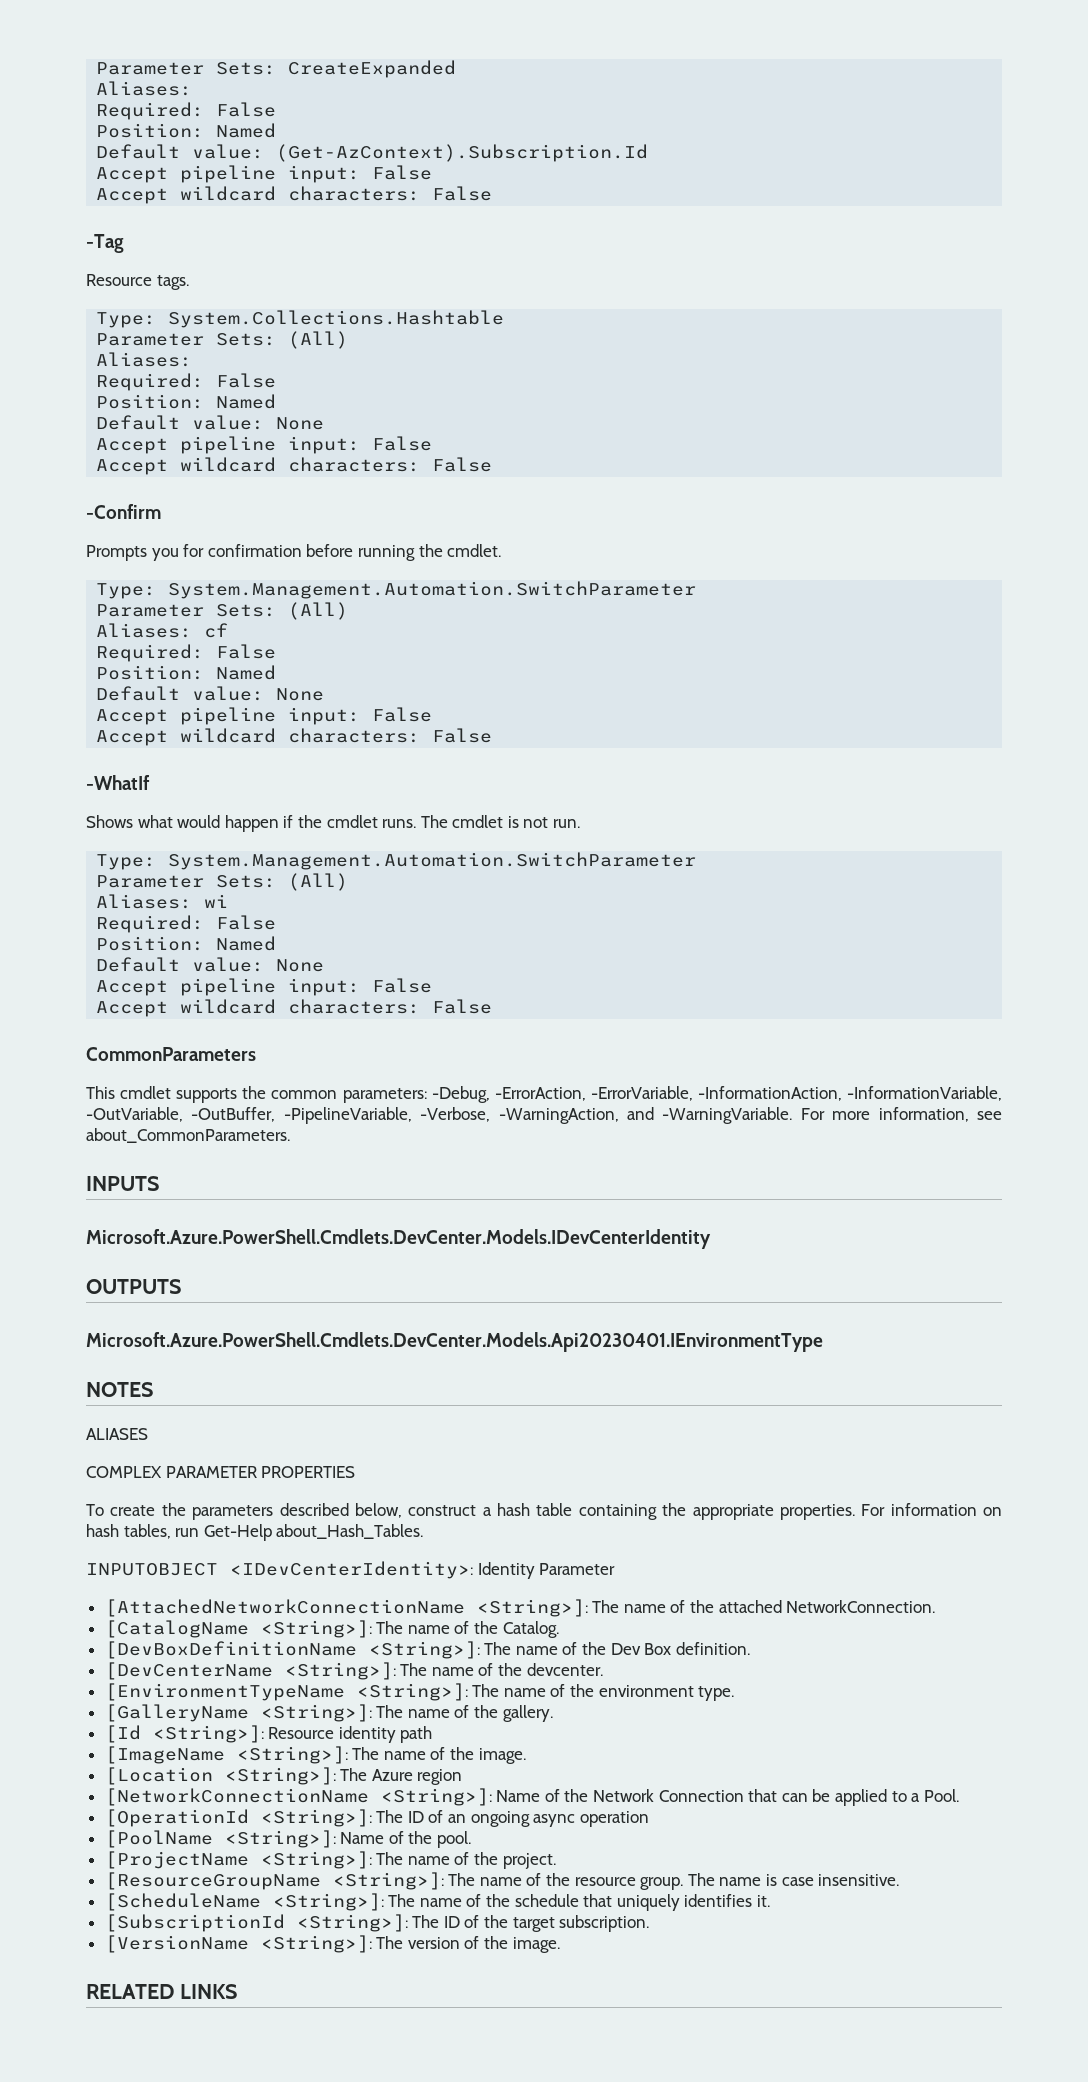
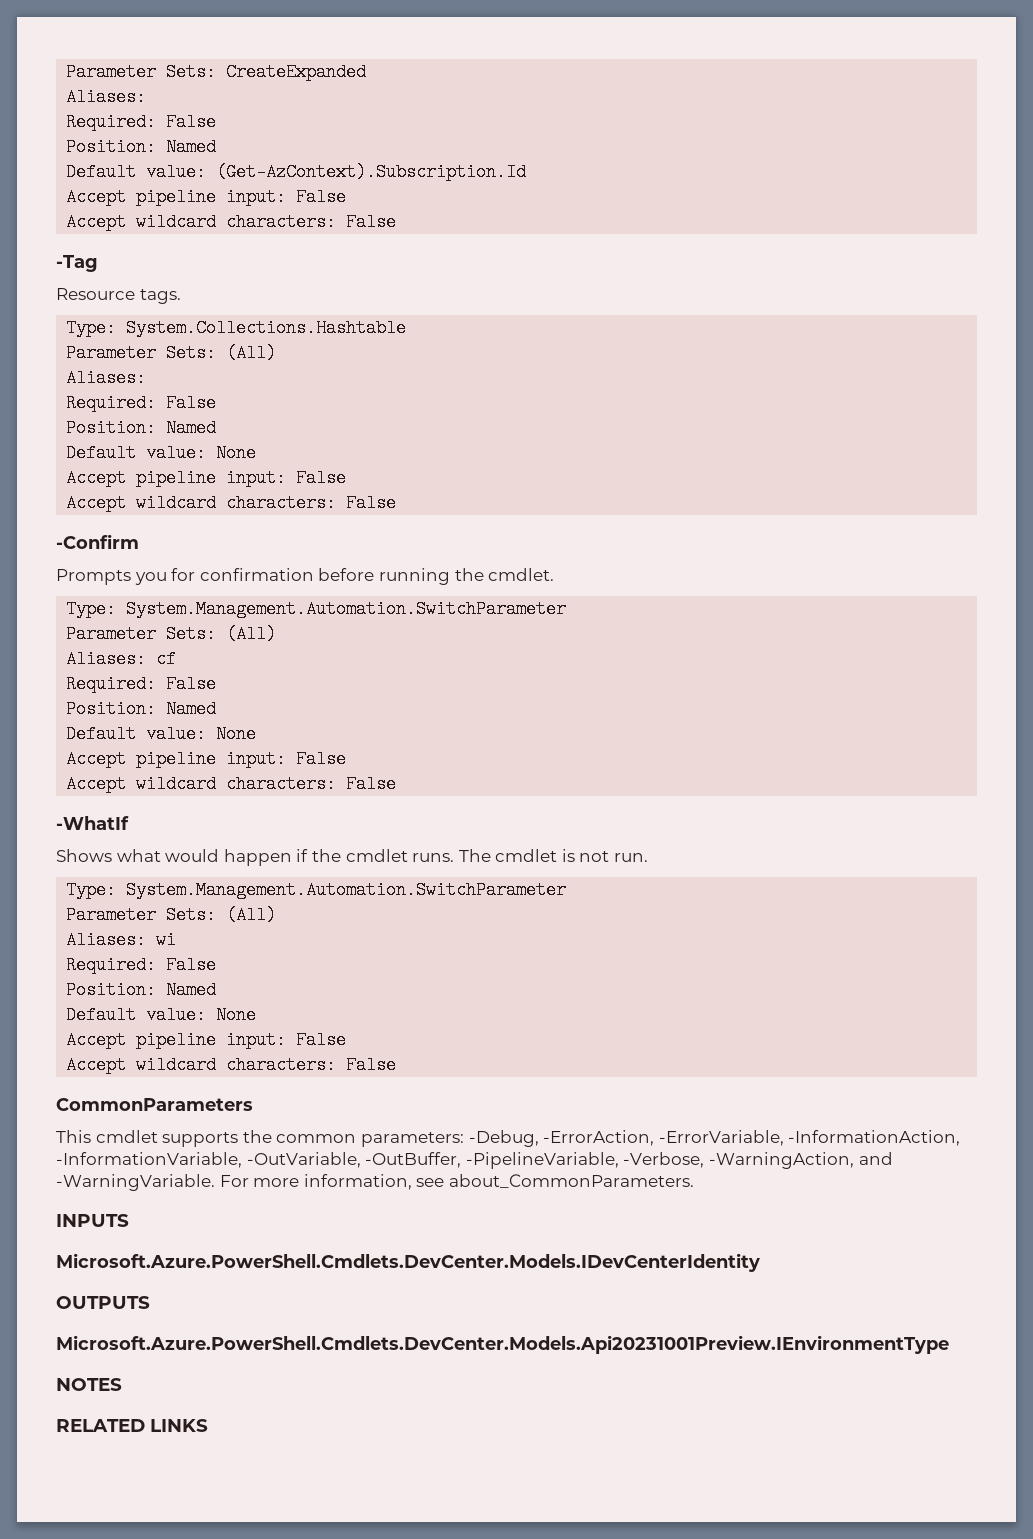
- Microsoft.Azure.PowerShell.Cmdlets.DevCenter.Models.Api20230401.IEnvironmentType
+ Microsoft.Azure.PowerShell.Cmdlets.DevCenter.Models.Api20231001Preview.IEnvironmentType
- ALIASES
- COMPLEX PARAMETER PROPERTIES
- To create the parameters described below, construct a hash table containing the appropriate properties. For information on hash tables, run Get-Help about_Hash_Tables.
- INPUTOBJECT <IDevCenterIdentity>: Identity Parameter
- [AttachedNetworkConnectionName <String>]: The name of the attached NetworkConnection.
- [CatalogName <String>]: The name of the Catalog.
- [DevBoxDefinitionName <String>]: The name of the Dev Box definition.
- [DevCenterName <String>]: The name of the devcenter.
- [EnvironmentTypeName <String>]: The name of the environment type.
- [GalleryName <String>]: The name of the gallery.
- [Id <String>]: Resource identity path
- [ImageName <String>]: The name of the image.
- [Location <String>]: The Azure region
- [NetworkConnectionName <String>]: Name of the Network Connection that can be applied to a Pool.
- [OperationId <String>]: The ID of an ongoing async operation
- [PoolName <String>]: Name of the pool.
- [ProjectName <String>]: The name of the project.
- [ResourceGroupName <String>]: The name of the resource group. The name is case insensitive.
- [ScheduleName <String>]: The name of the schedule that uniquely identifies it.
- [SubscriptionId <String>]: The ID of the target subscription.
- [VersionName <String>]: The version of the image.

